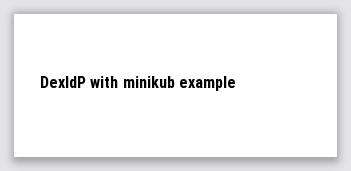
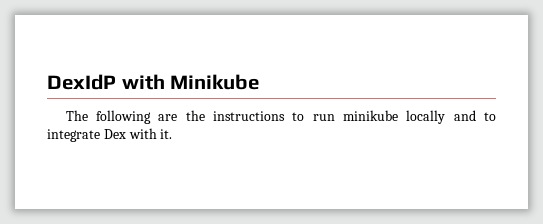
- DexIdP with minikub example
+ DexIdP with Minikube
+ The following are the instructions to run minikube locally and to integrate Dex with it.

